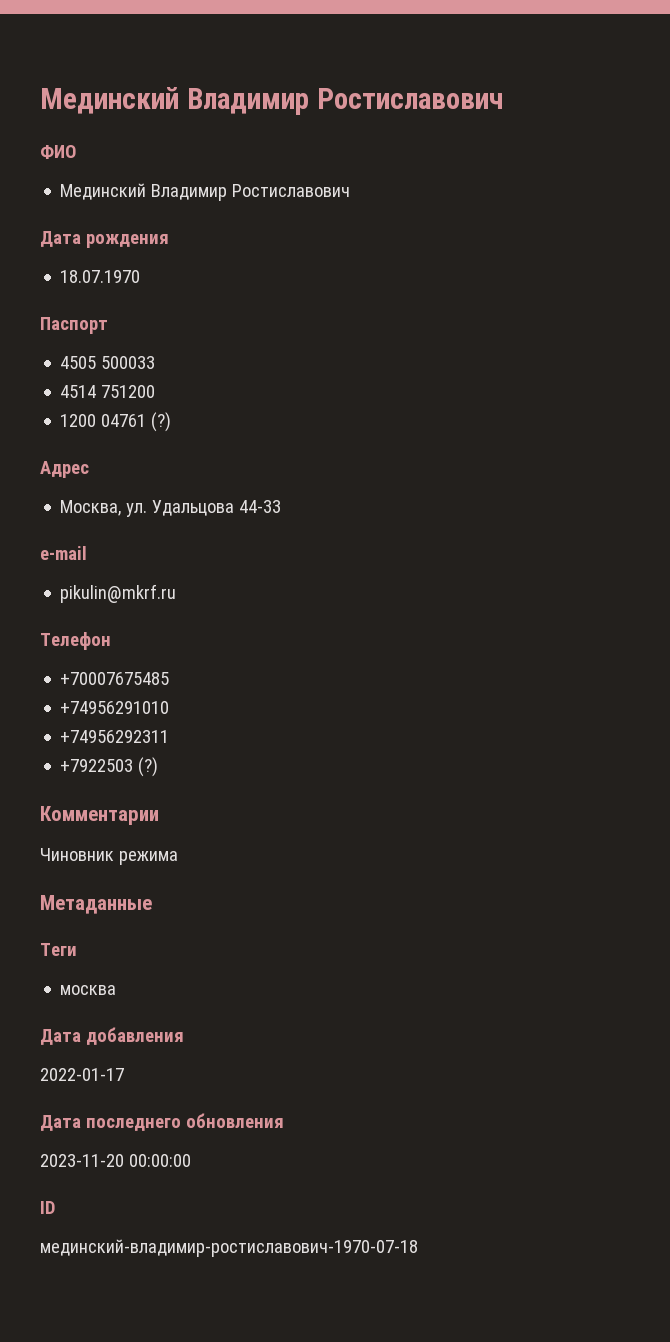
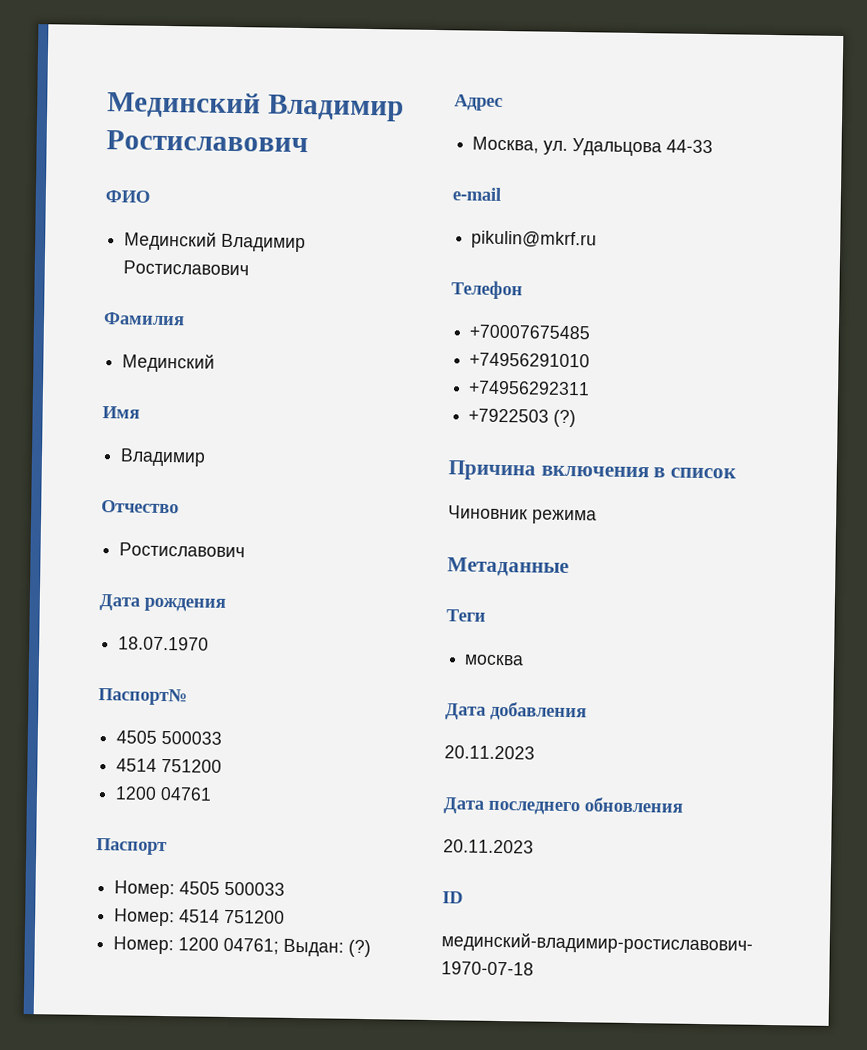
+ Фамилия
+ Мединский
+ Имя
+ Владимир
+ Отчество
+ Ростиславович
- Паспорт
+ Паспорт№
- 1200 04761 (?)
+ 1200 04761
+ Паспорт
+ Номер: 4505 500033
+ Номер: 4514 751200
+ Номер: 1200 04761; Выдан: (?)
- Комментарии
+ Причина включения в список
  Дата добавления
- 2022-01-17
+ 20.11.2023
  Дата последнего обновления
- 2023-11-20 00:00:00
+ 20.11.2023

